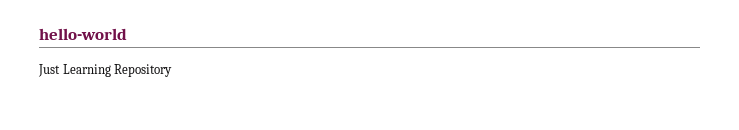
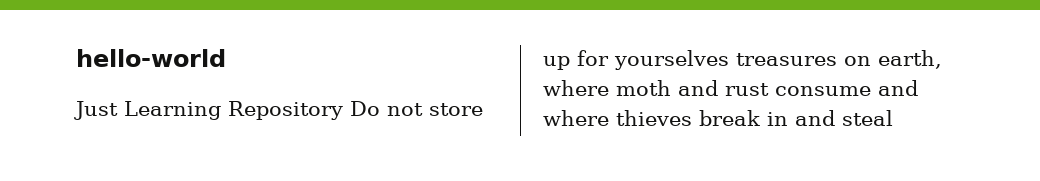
- Just Learning Repository
+ Just Learning Repository Do not store up for yourselves treasures on earth, where moth and rust consume and where thieves break in and steal

